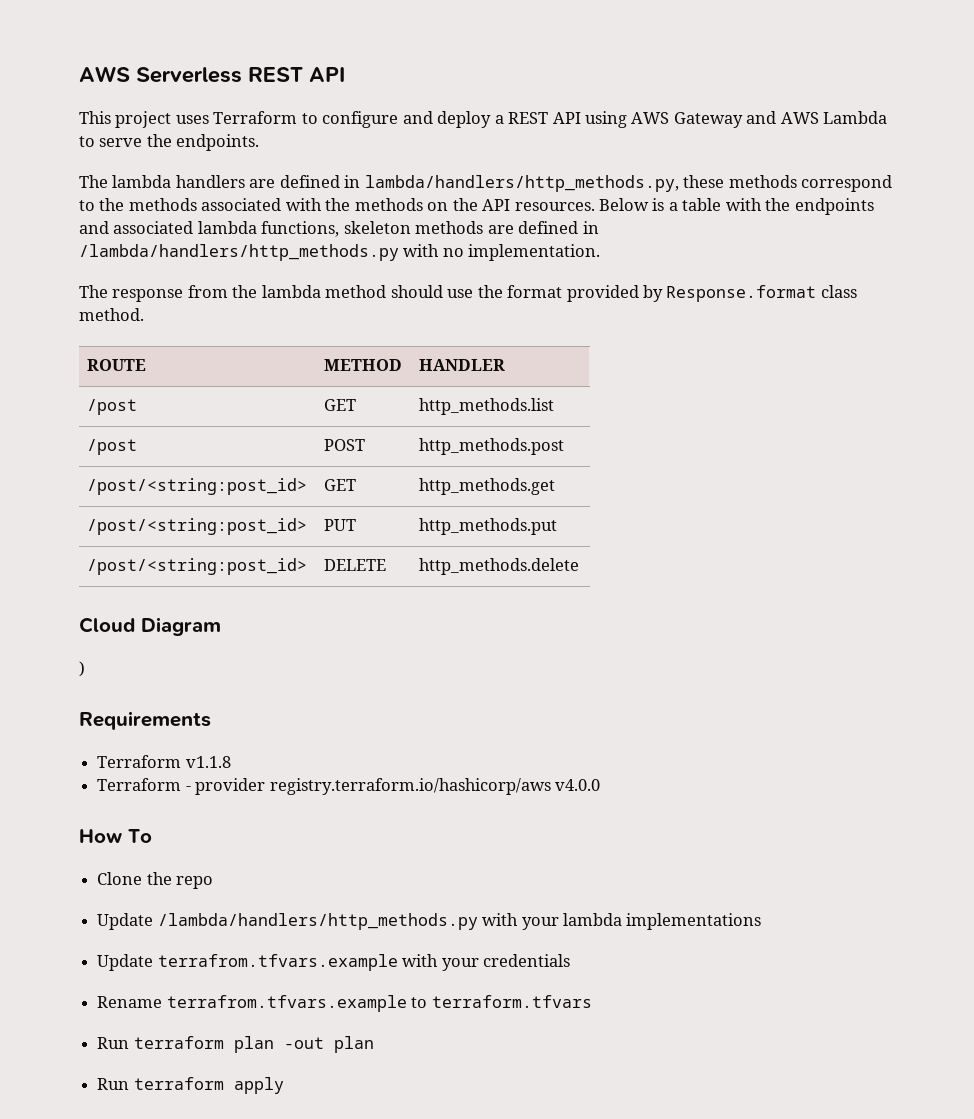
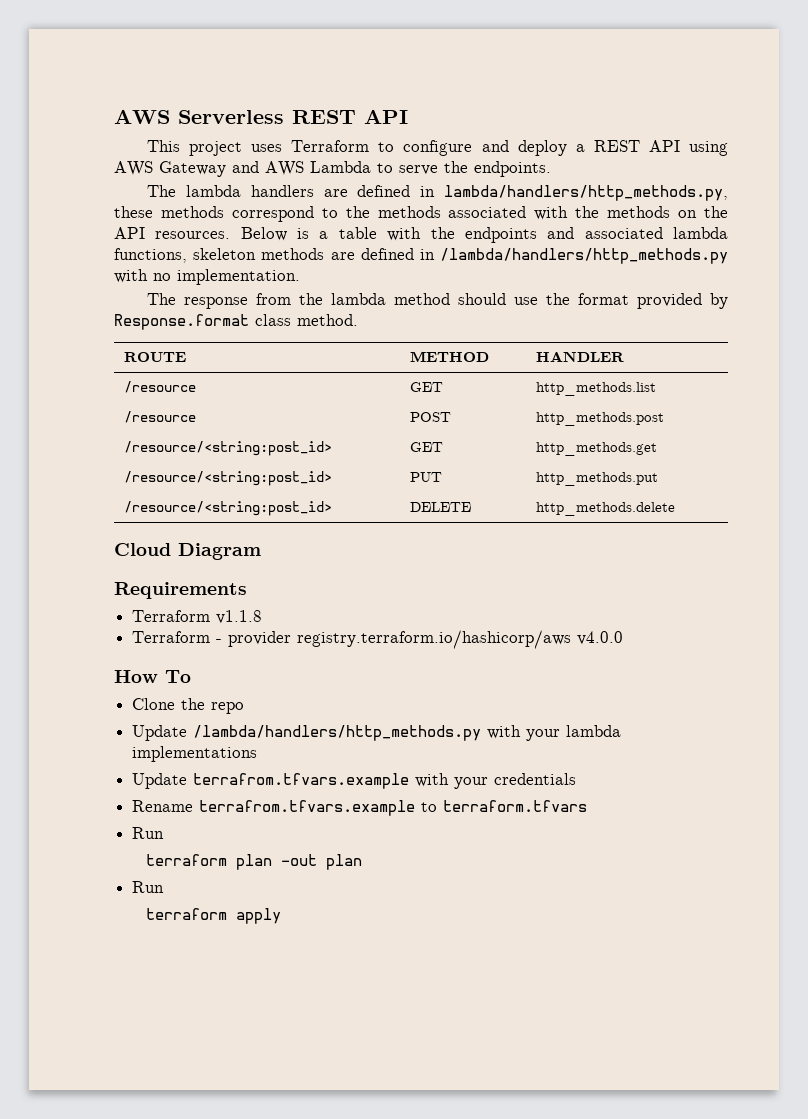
- /post | GET | http_methods.list
+ /resource | GET | http_methods.list
- /post | POST | http_methods.post
+ /resource | POST | http_methods.post
- /post/<string:post_id> | GET | http_methods.get
+ /resource/<string:post_id> | GET | http_methods.get
- /post/<string:post_id> | PUT | http_methods.put
+ /resource/<string:post_id> | PUT | http_methods.put
- /post/<string:post_id> | DELETE | http_methods.delete
+ /resource/<string:post_id> | DELETE | http_methods.delete
- )
  Rename terrafrom.tfvars.example to terraform.tfvars
- Run terraform plan -out plan
- Run terraform apply
+ Run
+ terraform plan -out plan
+ Run
+ terraform apply

